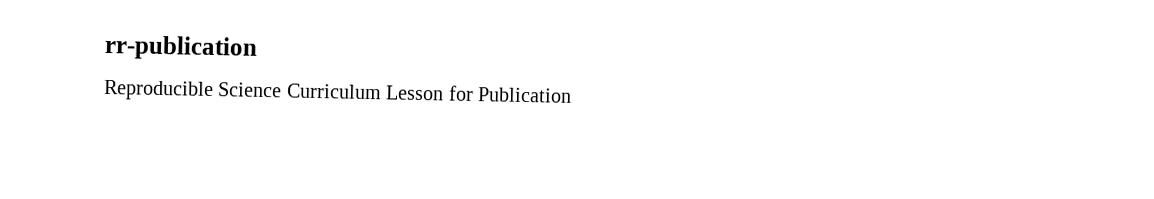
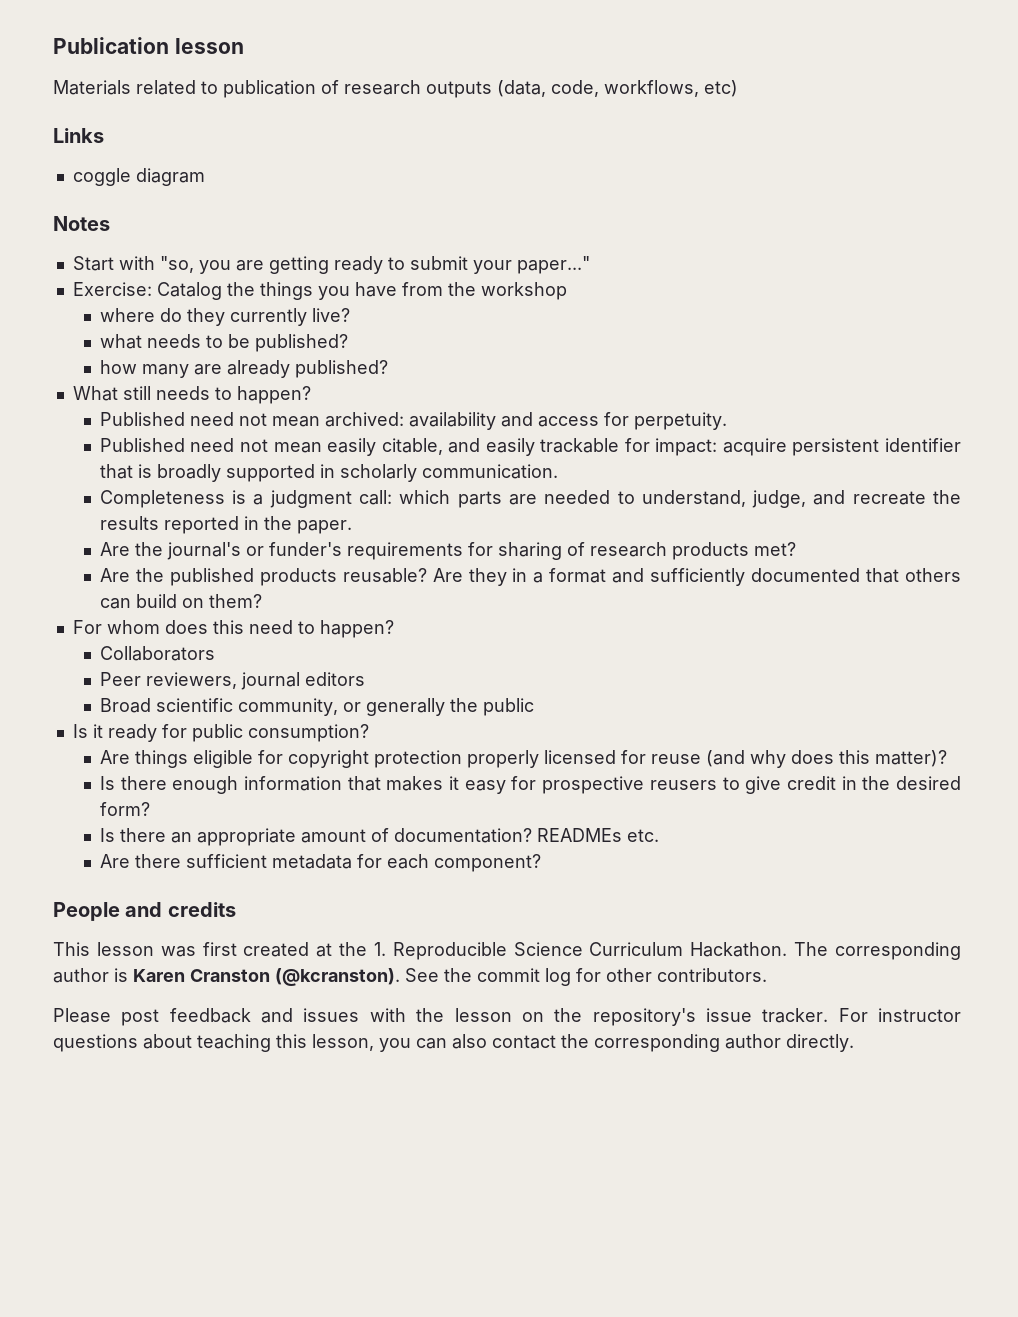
- rr-publication
- Reproducible Science Curriculum Lesson for Publication
+ Publication lesson
+ Materials related to publication of research outputs (data, code, workflows, etc)
+ Links
+ coggle diagram
+ Notes
+ Start with "so, you are getting ready to submit your paper..."
+ Exercise: Catalog the things you have from the workshop
+ where do they currently live?
+ what needs to be published?
+ how many are already published?
+ What still needs to happen?
+ Published need not mean archived: availability and access for perpetuity.
+ Published need not mean easily citable, and easily trackable for impact: acquire persistent identifier that is broadly supported in scholarly communication.
+ Completeness is a judgment call: which parts are needed to understand, judge, and recreate the results reported in the paper.
+ Are the journal's or funder's requirements for sharing of research products met?
+ Are the published products reusable? Are they in a format and sufficiently documented that others can build on them?
+ For whom does this need to happen?
+ Collaborators
+ Peer reviewers, journal editors
+ Broad scientific community, or generally the public
+ Is it ready for public consumption?
+ Are things eligible for copyright protection properly licensed for reuse (and why does this matter)?
+ Is there enough information that makes it easy for prospective reusers to give credit in the desired form?
+ Is there an appropriate amount of documentation? READMEs etc.
+ Are there sufficient metadata for each component?
+ People and credits
+ This lesson was first created at the 1. Reproducible Science Curriculum Hackathon. The corresponding author is Karen Cranston (@kcranston). See the commit log for other contributors.
+ Please post feedback and issues with the lesson on the repository's issue tracker. For instructor questions about teaching this lesson, you can also contact the corresponding author directly.

